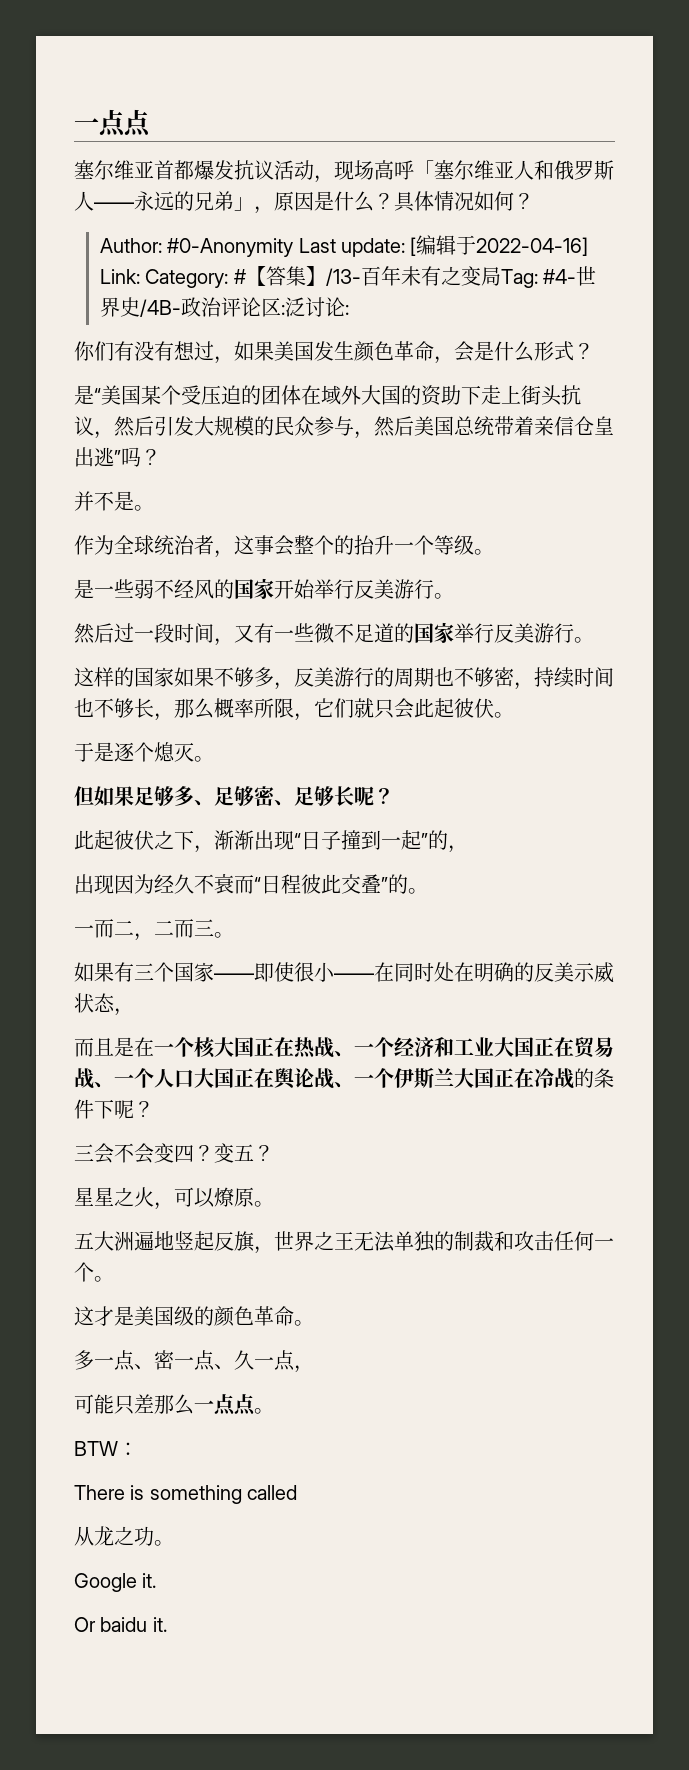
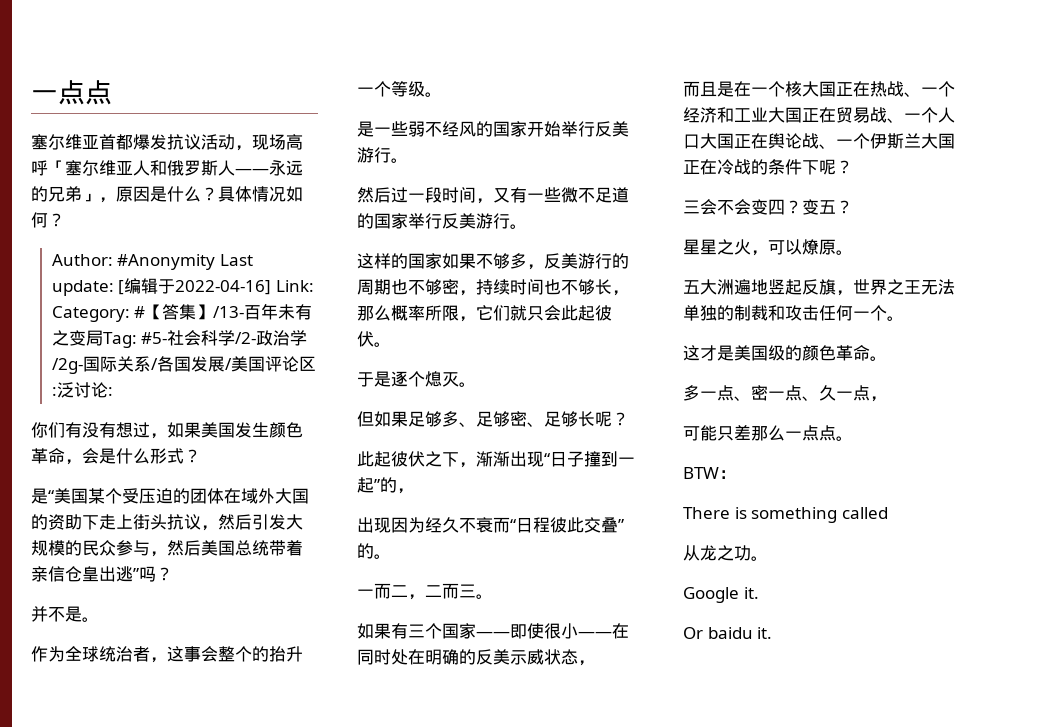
- Author: #0-Anonymity Last update: [编辑于2022-04-16] Link: Category: #【答集】/13-百年未有之变局Tag: #4-世界史/4B-政治评论区:泛讨论:
+ Author: #Anonymity Last update: [编辑于2022-04-16] Link: Category: #【答集】/13-百年未有之变局Tag: #5-社会科学/2-政治学/2g-国际关系/各国发展/美国评论区:泛讨论:

